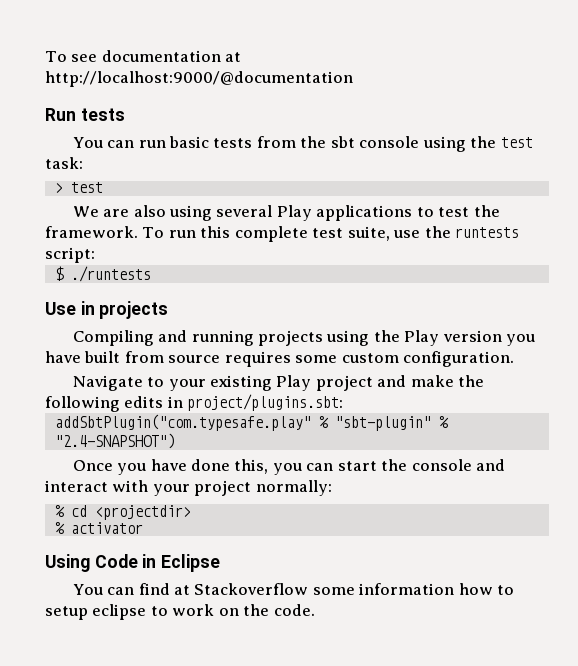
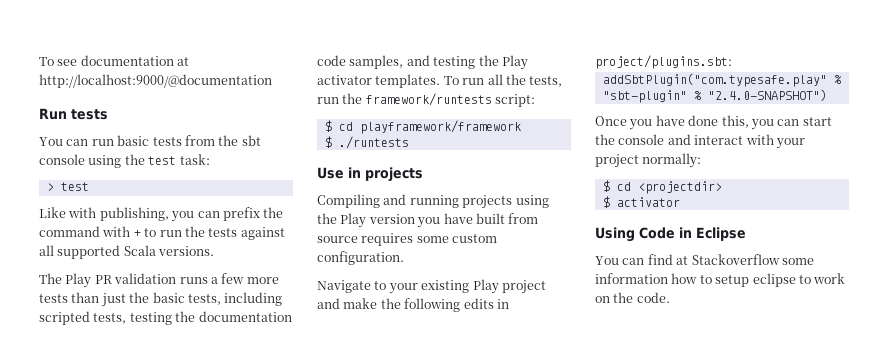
- We are also using several Play applications to test the framework. To run this complete test suite, use the runtests script:
+ Like with publishing, you can prefix the command with + to run the tests against all supported Scala versions.
+ The Play PR validation runs a few more tests than just the basic tests, including scripted tests, testing the documentation code samples, and testing the Play activator templates. To run all the tests, run the framework/runtests script:
+ $ cd playframework/framework
- addSbtPlugin("com.typesafe.play" % "sbt-plugin" % "2.4-SNAPSHOT")
+ addSbtPlugin("com.typesafe.play" % "sbt-plugin" % "2.4.0-SNAPSHOT")
- % cd <projectdir>
+ $ cd <projectdir>
- % activator
+ $ activator

